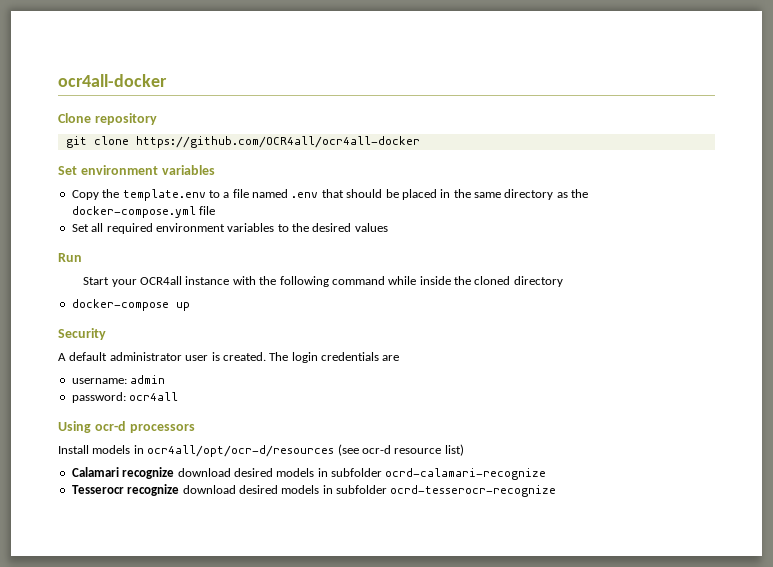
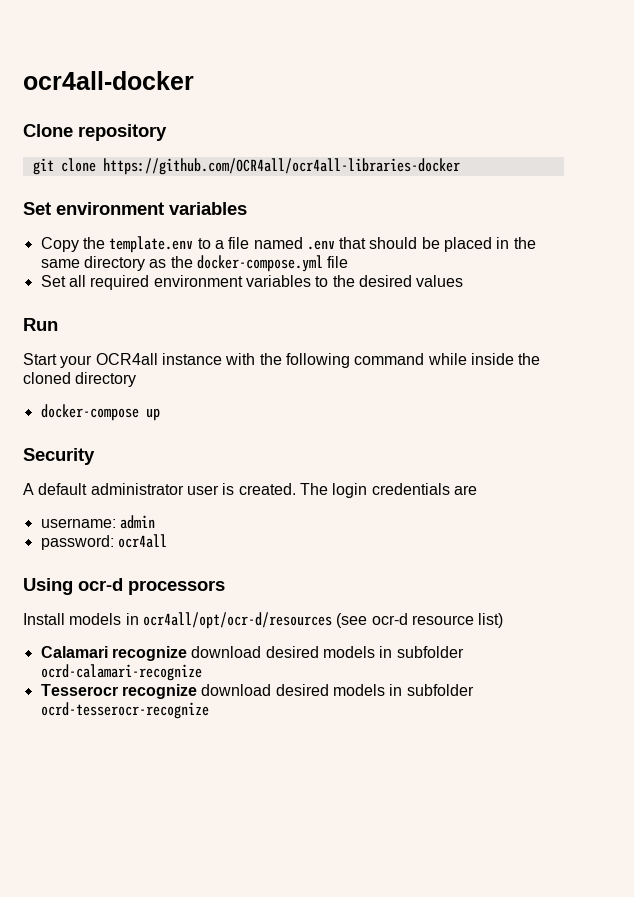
- git clone https://github.com/OCR4all/ocr4all-docker
+ git clone https://github.com/OCR4all/ocr4all-libraries-docker

